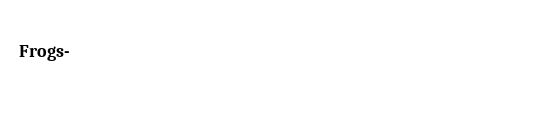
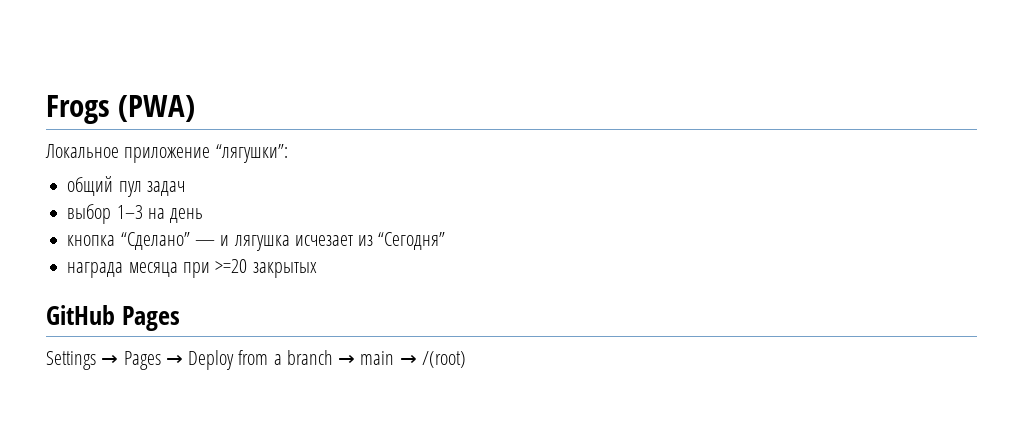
- Frogs-
+ Frogs (PWA)
+ Локальное приложение “лягушки”:
+ общий пул задач
+ выбор 1–3 на день
+ кнопка “Сделано” — и лягушка исчезает из “Сегодня”
+ награда месяца при >=20 закрытых
+ GitHub Pages
+ Settings → Pages → Deploy from a branch → main → /(root)

